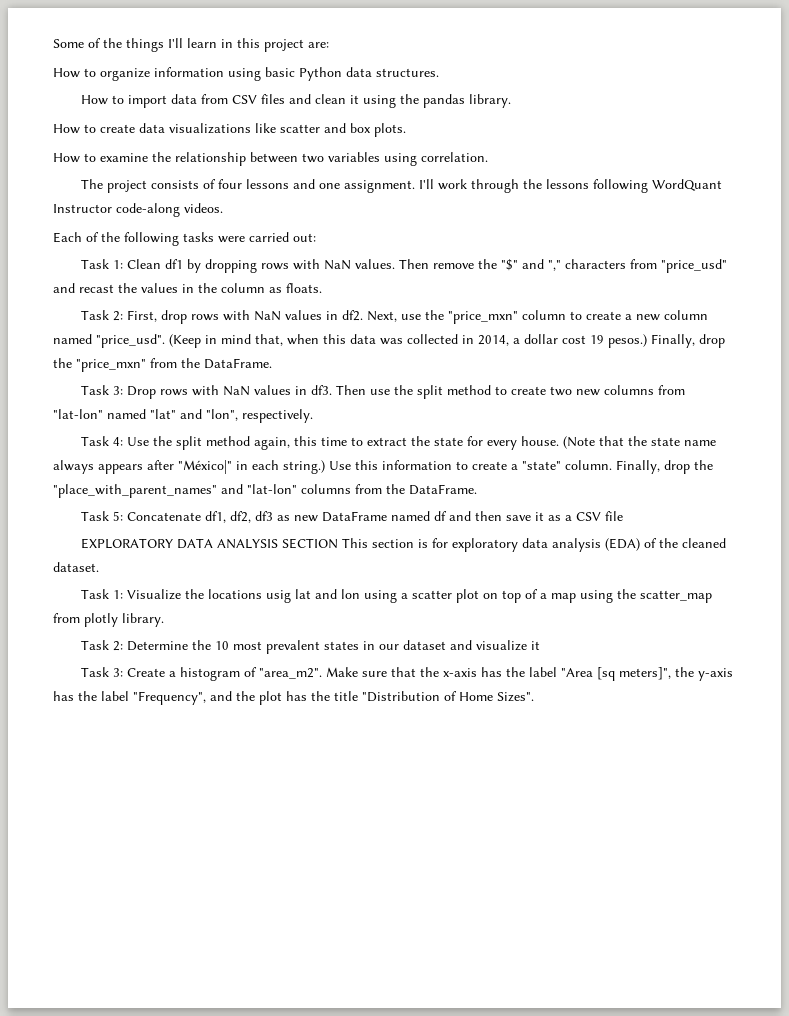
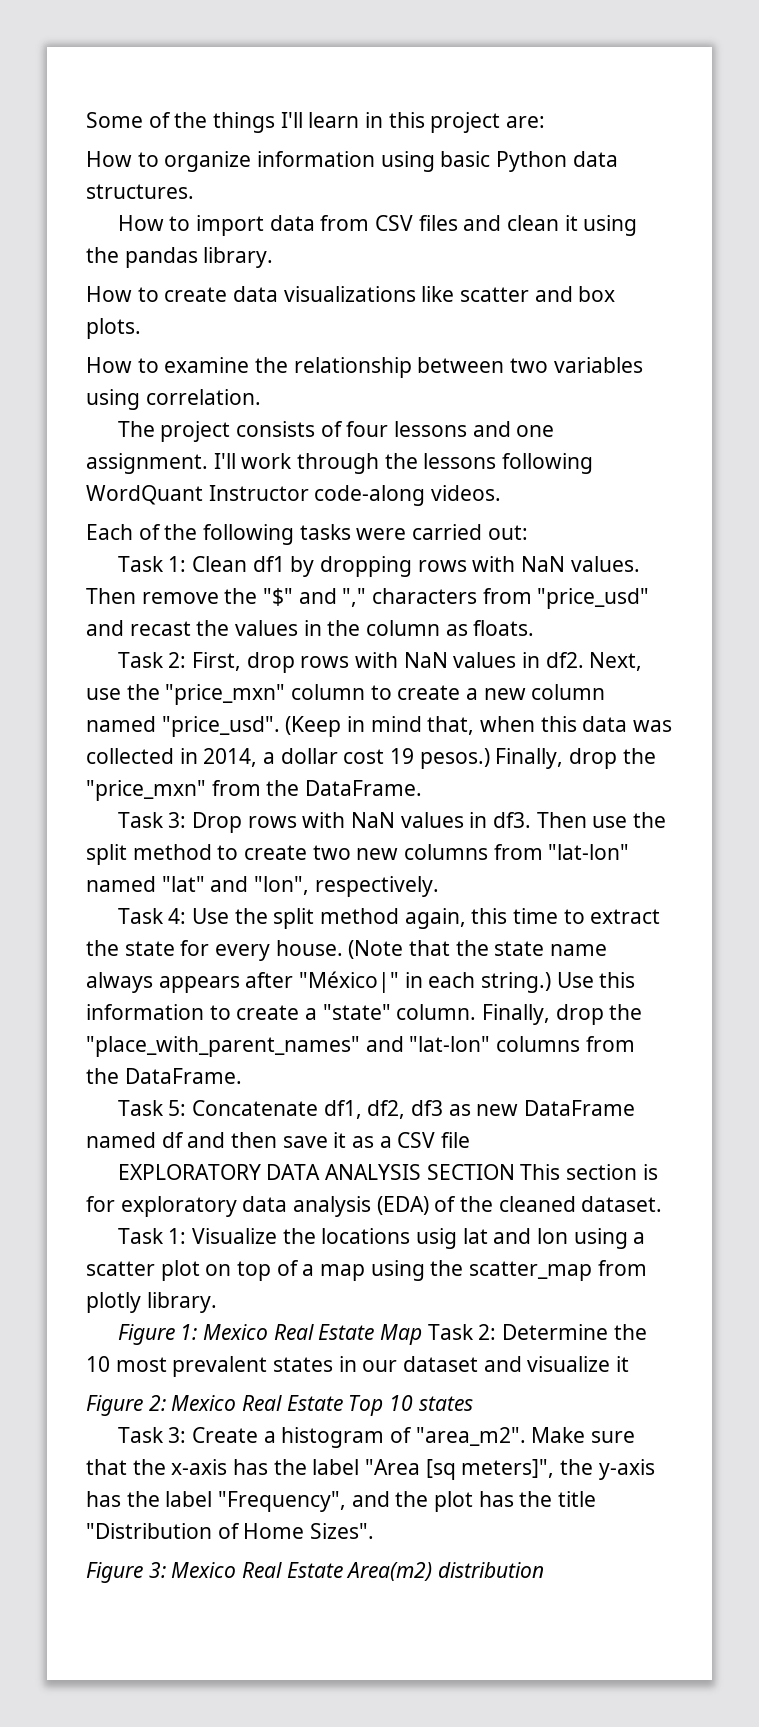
- Task 2: Determine the 10 most prevalent states in our dataset and visualize it
+ Figure 1: Mexico Real Estate Map Task 2: Determine the 10 most prevalent states in our dataset and visualize it
+ Figure 2: Mexico Real Estate Top 10 states
+ Figure 3: Mexico Real Estate Area(m2) distribution

